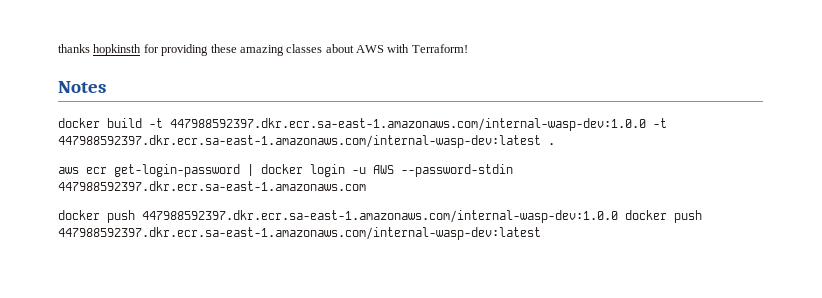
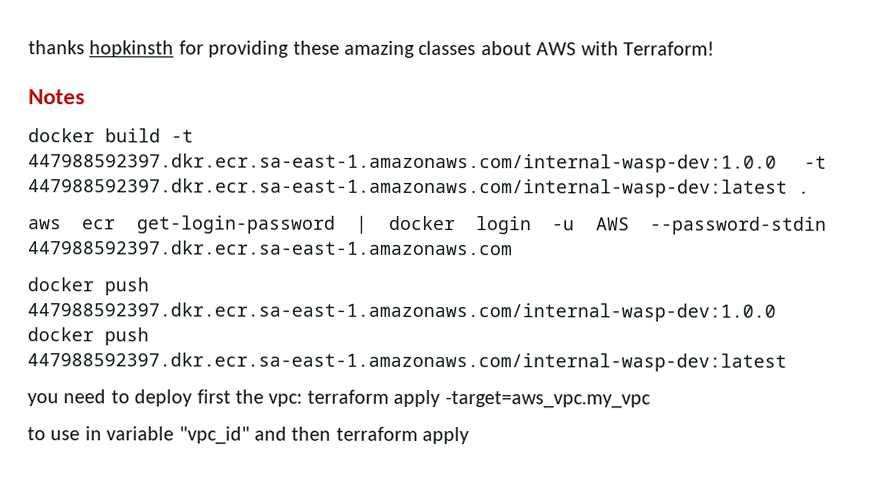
+ you need to deploy first the vpc: terraform apply -target=aws_vpc.my_vpc
+ to use in variable "vpc_id" and then terraform apply

